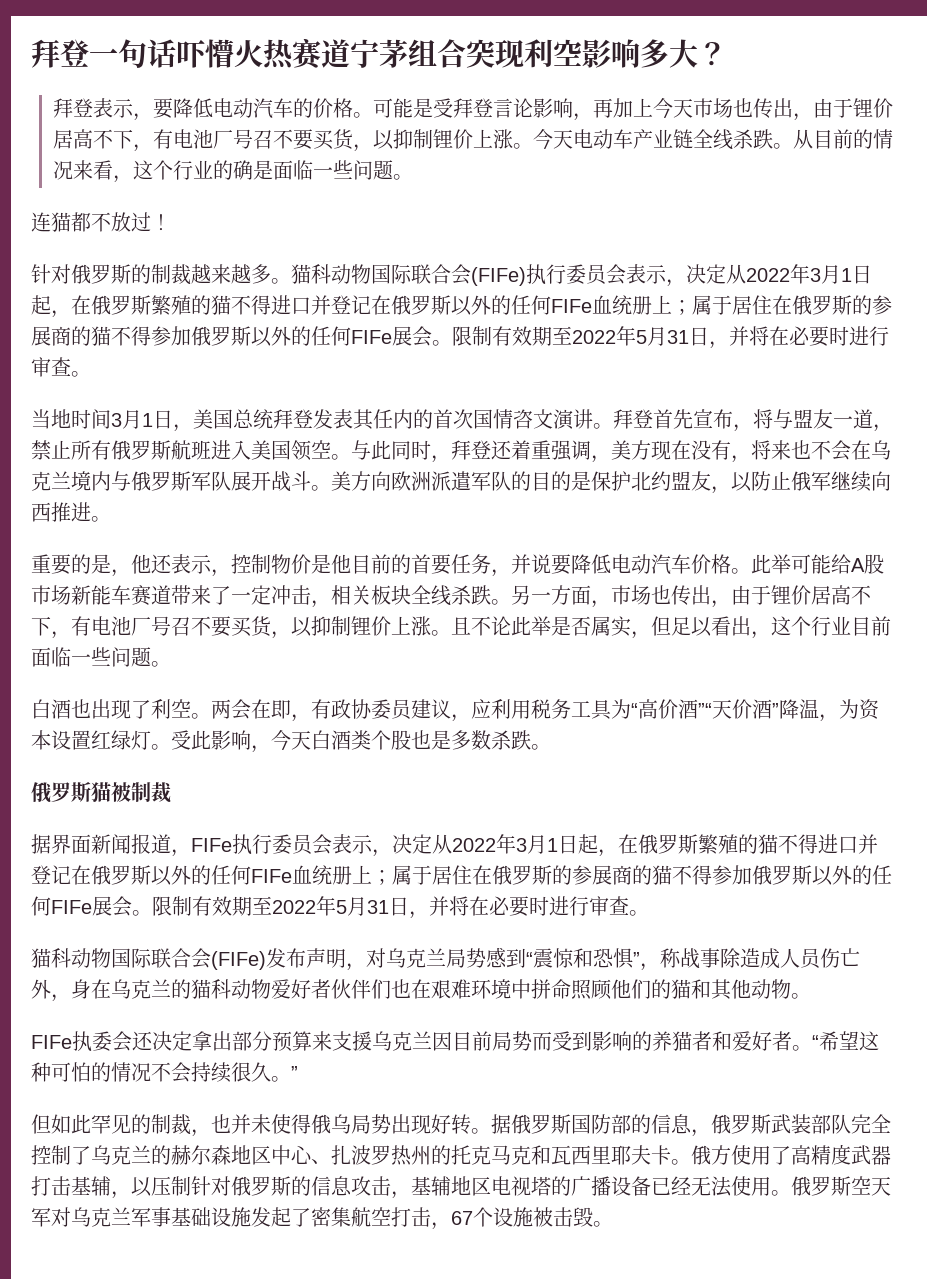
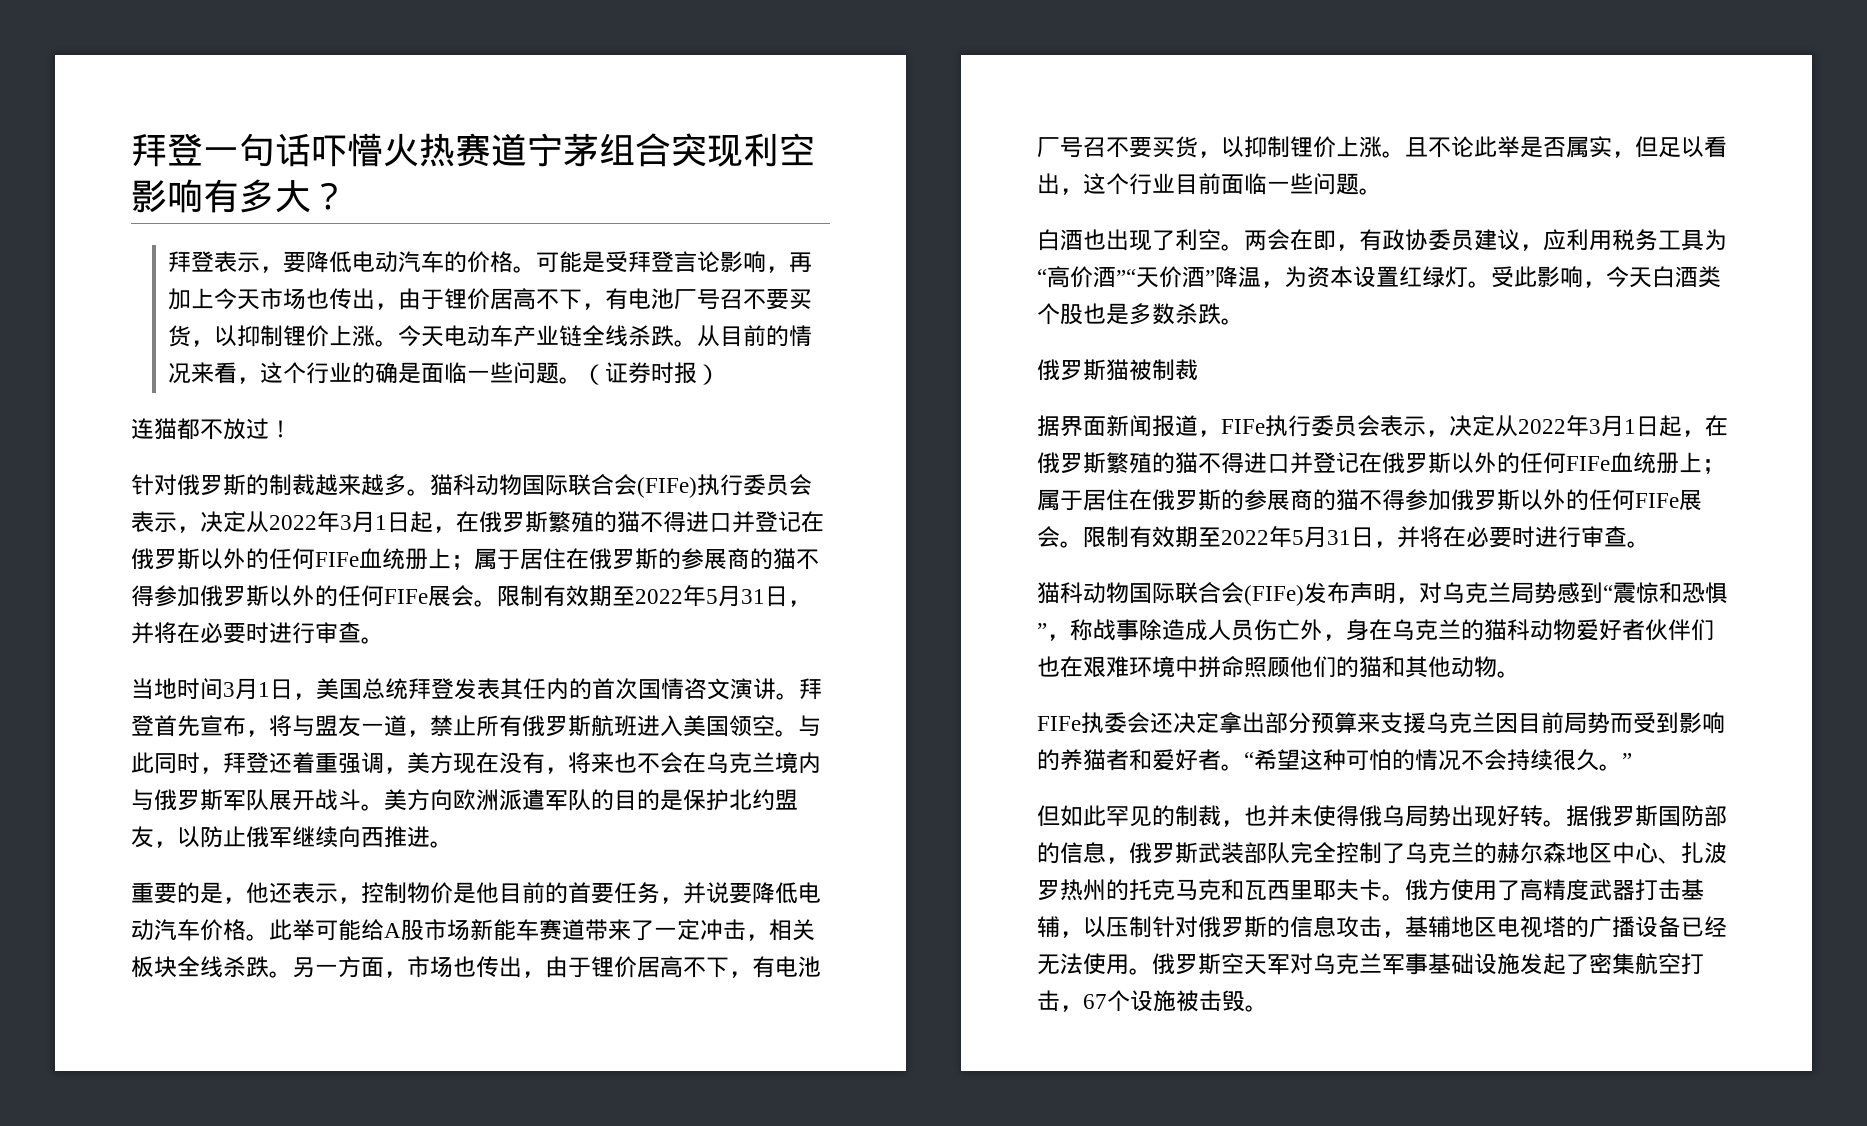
- 拜登一句话吓懵火热赛道宁茅组合突现利空影响多大？
+ 拜登一句话吓懵火热赛道宁茅组合突现利空影响有多大？
+ （证券时报）

